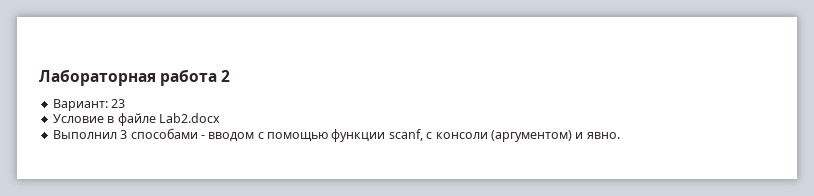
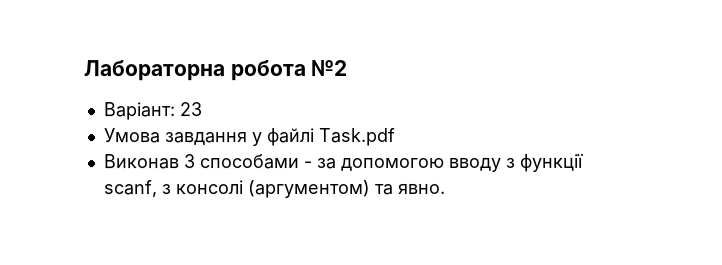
- Лабораторная работа 2
- Вариант: 23
- Условие в файле Lab2.docx
- Выполнил 3 способами - вводом с помощью функции scanf, с консоли (аргументом) и явно.
+ Лабораторна робота №2
+ Варіант: 23
+ Умова завдання у файлі Task.pdf
+ Виконав 3 способами - за допомогою вводу з функції scanf, з консолі (аргументом) та явно.

